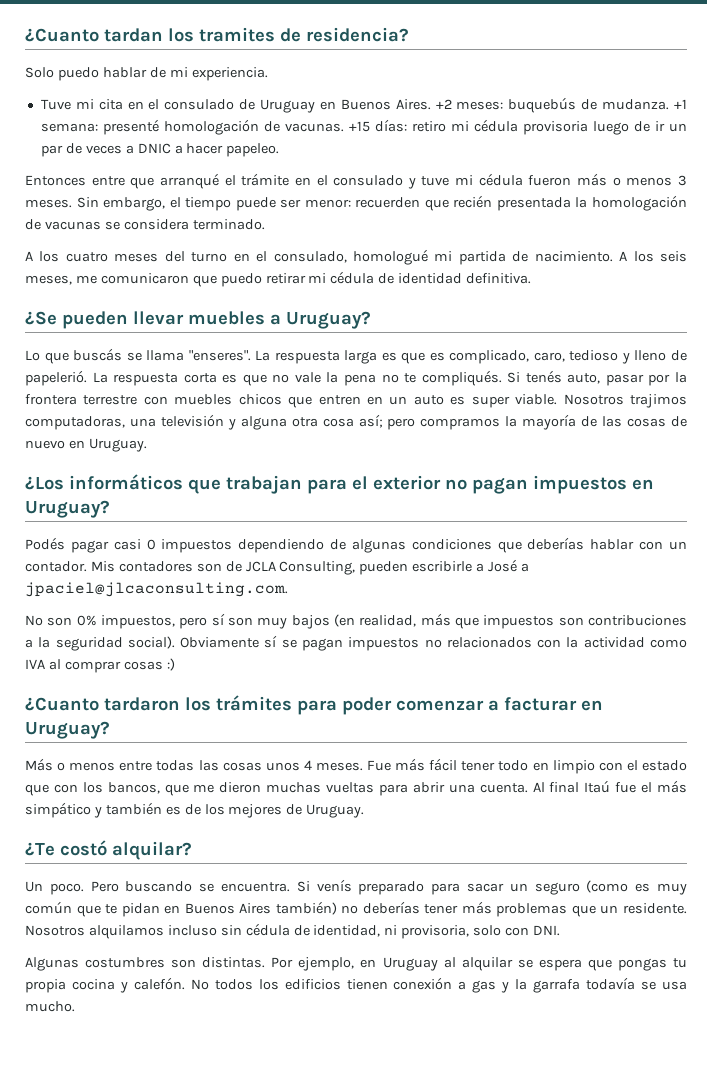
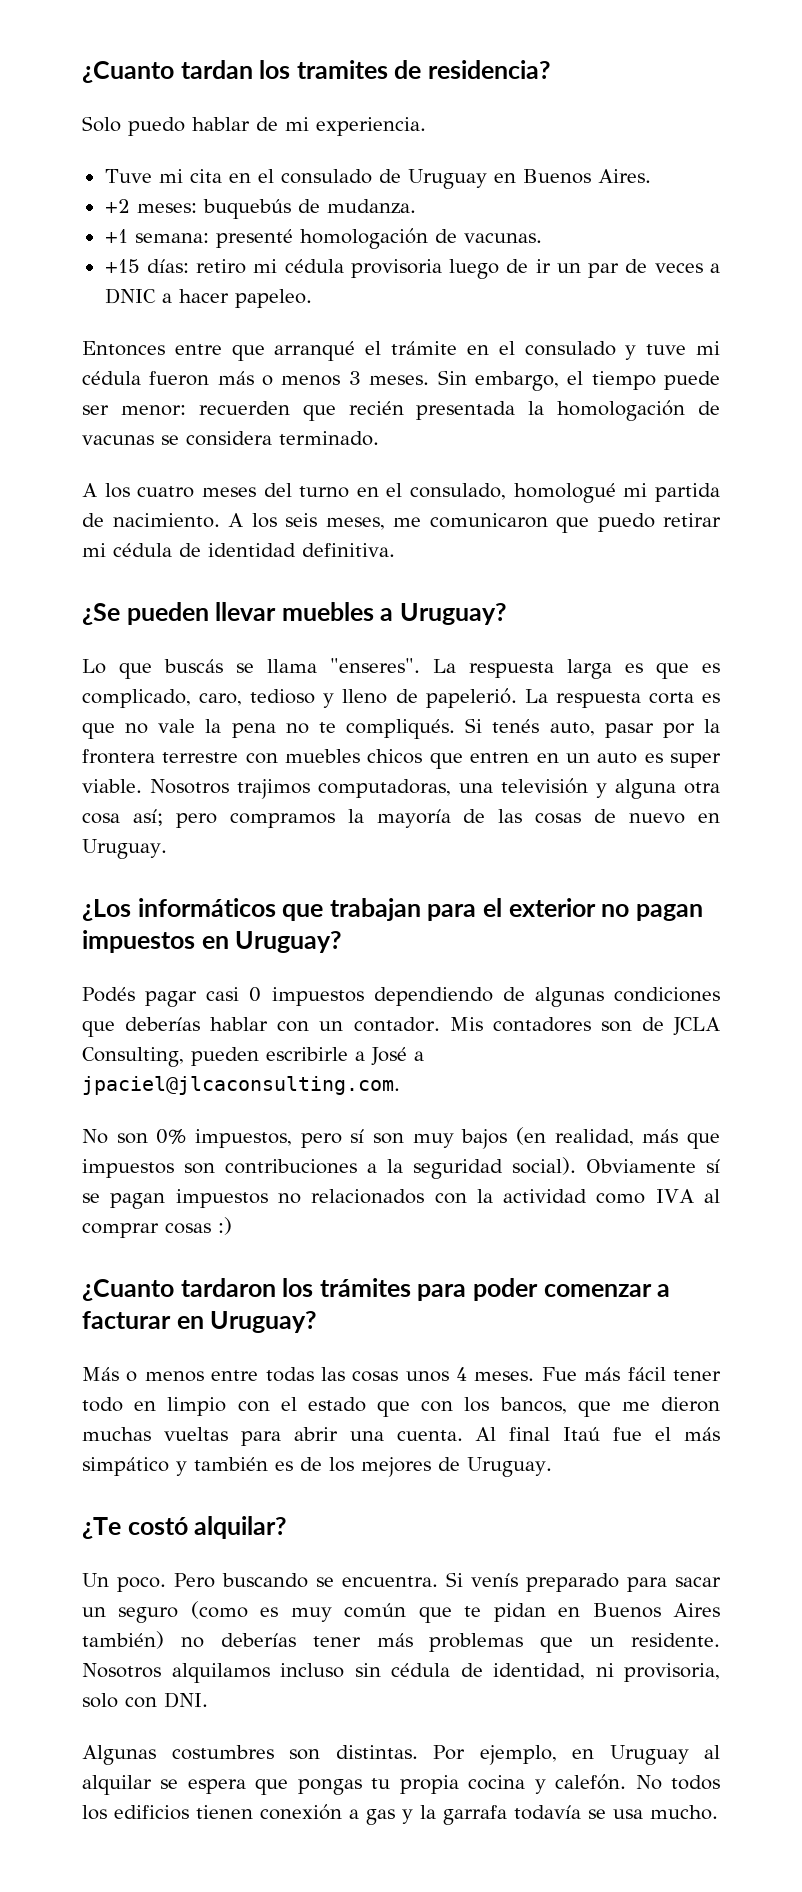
- Tuve mi cita en el consulado de Uruguay en Buenos Aires. +2 meses: buquebús de mudanza. +1 semana: presenté homologación de vacunas. +15 días: retiro mi cédula provisoria luego de ir un par de veces a DNIC a hacer papeleo.
+ Tuve mi cita en el consulado de Uruguay en Buenos Aires.
+ +2 meses: buquebús de mudanza.
+ +1 semana: presenté homologación de vacunas.
+ +15 días: retiro mi cédula provisoria luego de ir un par de veces a DNIC a hacer papeleo.

